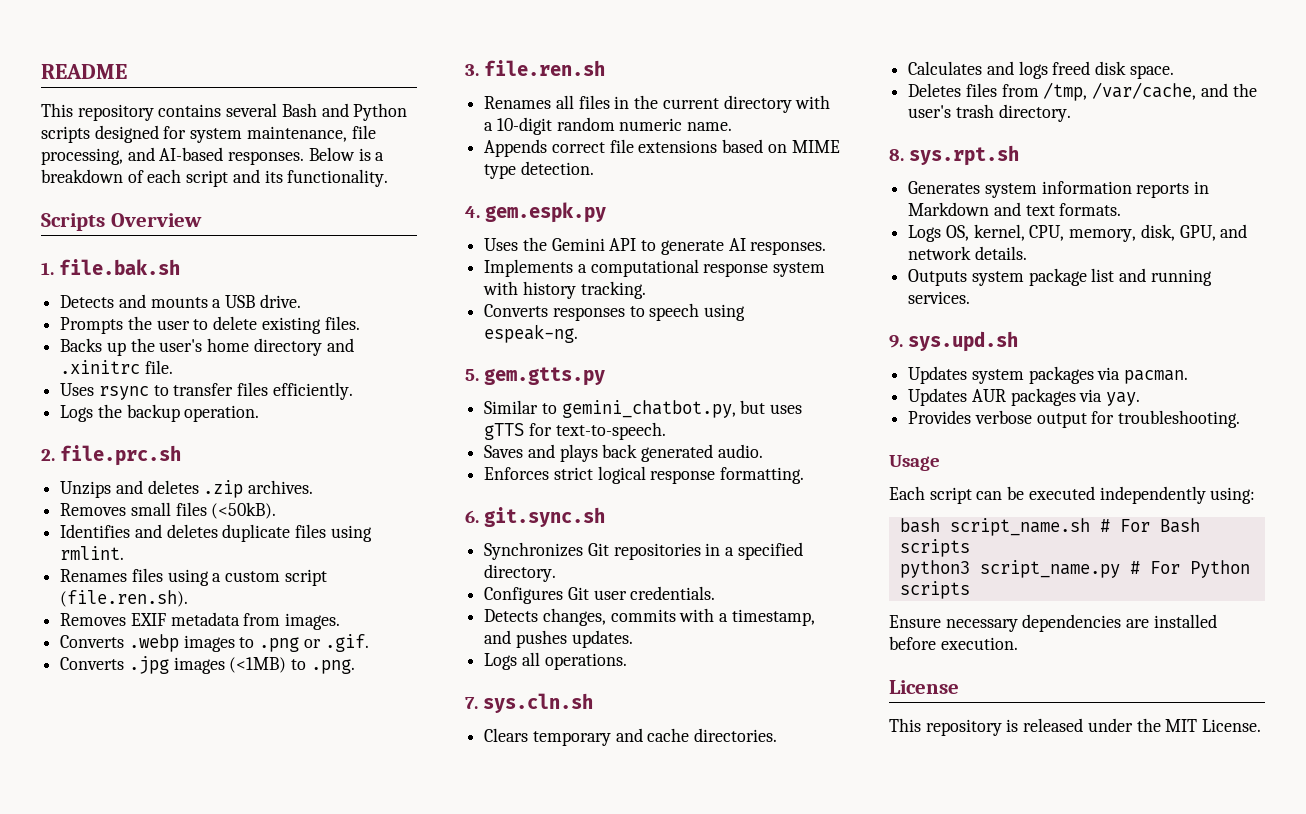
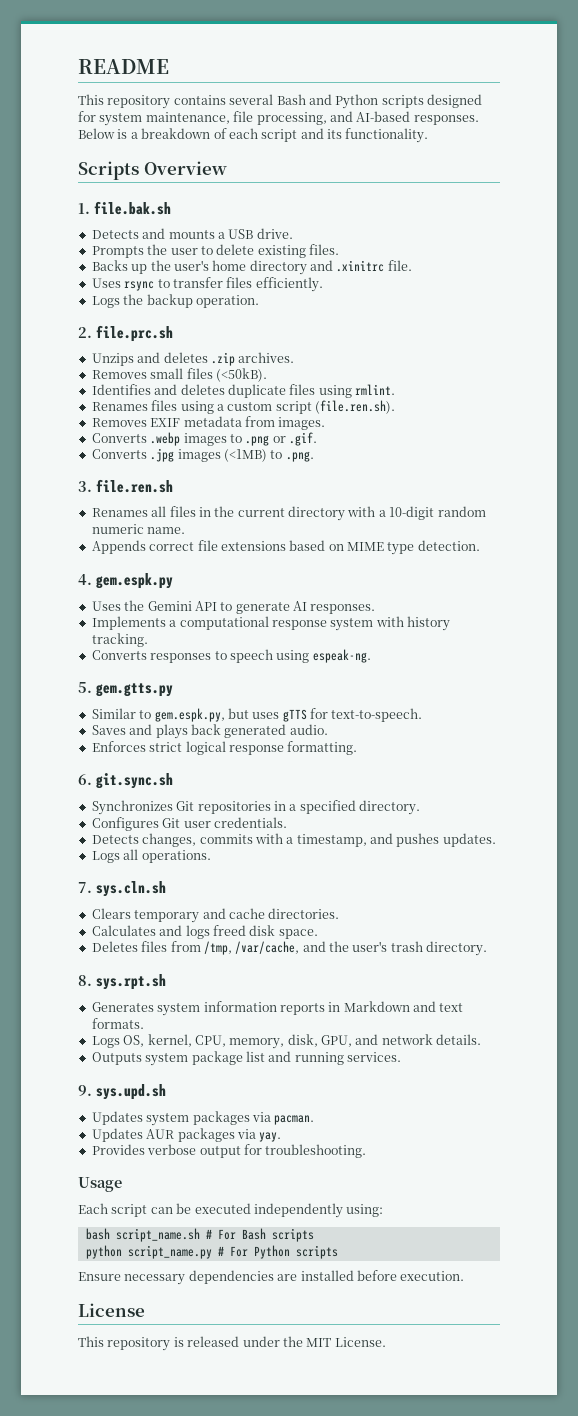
- Similar to gemini_chatbot.py, but uses gTTS for text-to-speech.
+ Similar to gem.espk.py, but uses gTTS for text-to-speech.
- python3 script_name.py # For Python scripts
+ python script_name.py # For Python scripts

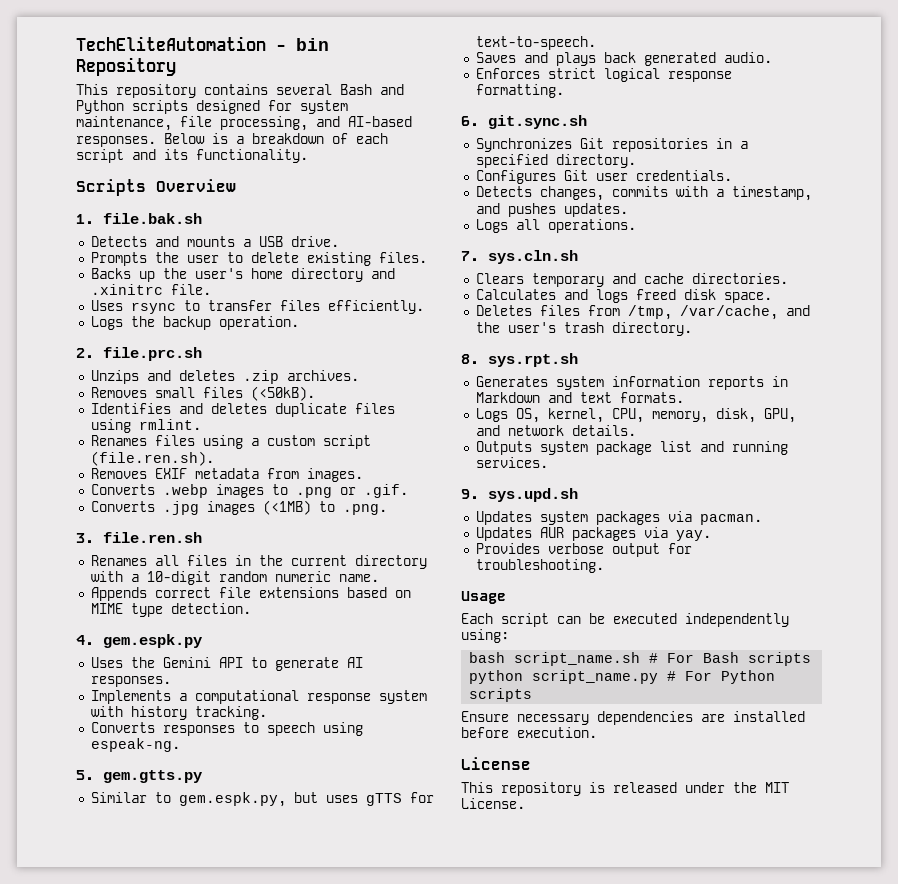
- README
+ TechEliteAutomation - bin Repository

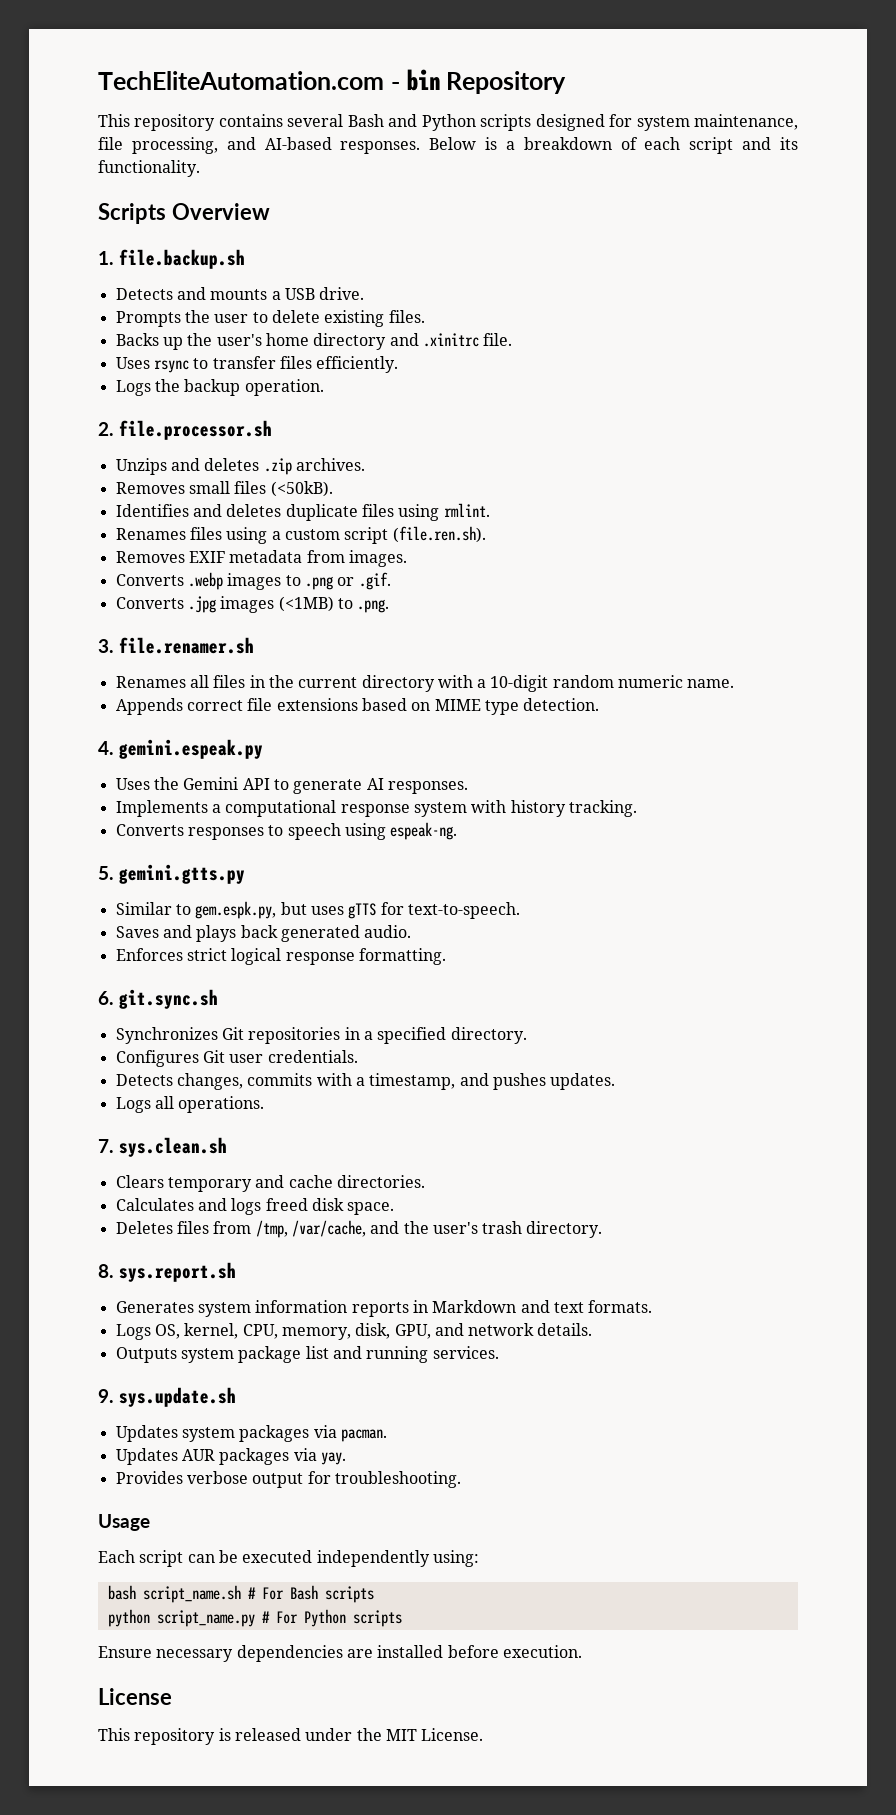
- TechEliteAutomation - bin Repository
+ TechEliteAutomation.com - bin Repository
- 1. file.bak.sh
+ 1. file.backup.sh
- 2. file.prc.sh
+ 2. file.processor.sh
- 3. file.ren.sh
+ 3. file.renamer.sh
- 4. gem.espk.py
+ 4. gemini.espeak.py
- 5. gem.gtts.py
+ 5. gemini.gtts.py
- 7. sys.cln.sh
+ 7. sys.clean.sh
- 8. sys.rpt.sh
+ 8. sys.report.sh
- 9. sys.upd.sh
+ 9. sys.update.sh

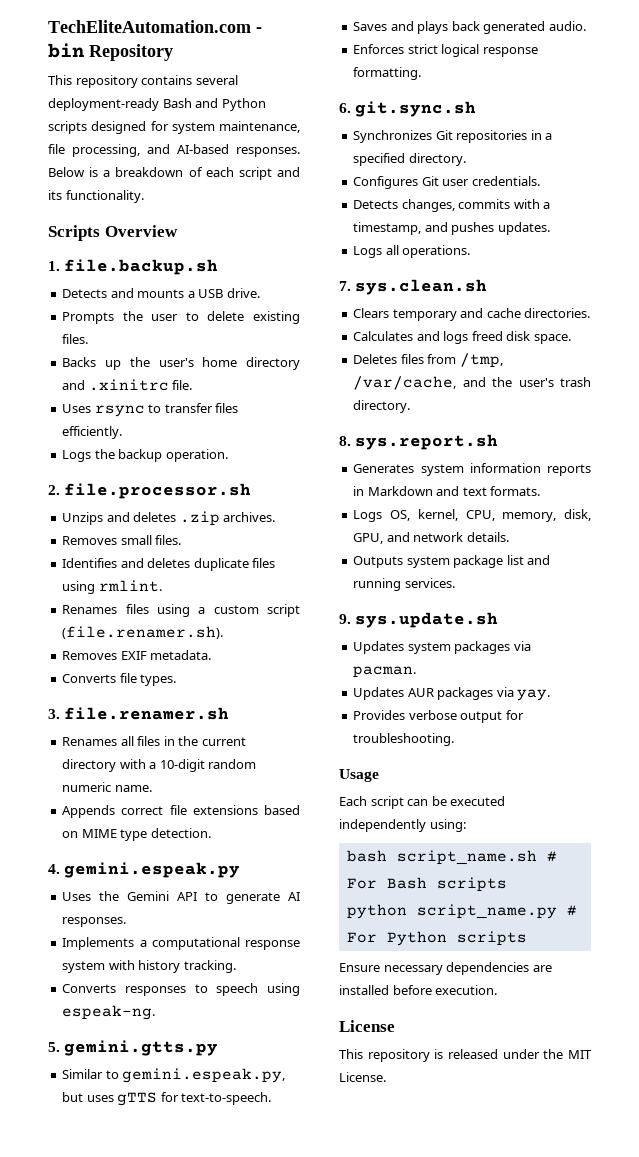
- This repository contains several Bash and Python scripts designed for system maintenance, file processing, and AI-based responses.
+ This repository contains several deployment-ready Bash and Python scripts designed for system maintenance, file processing, and AI-based responses.
- Removes small files (<50kB).
+ Removes small files.
- Renames files using a custom script (file.ren.sh).
+ Renames files using a custom script (file.renamer.sh).
- Removes EXIF metadata from images.
- Converts .webp images to .png or .gif.
- Converts .jpg images (<1MB) to .png.
+ Removes EXIF metadata.
+ Converts file types.
- Similar to gem.espk.py, but uses gTTS for text-to-speech.
+ Similar to gemini.espeak.py, but uses gTTS for text-to-speech.

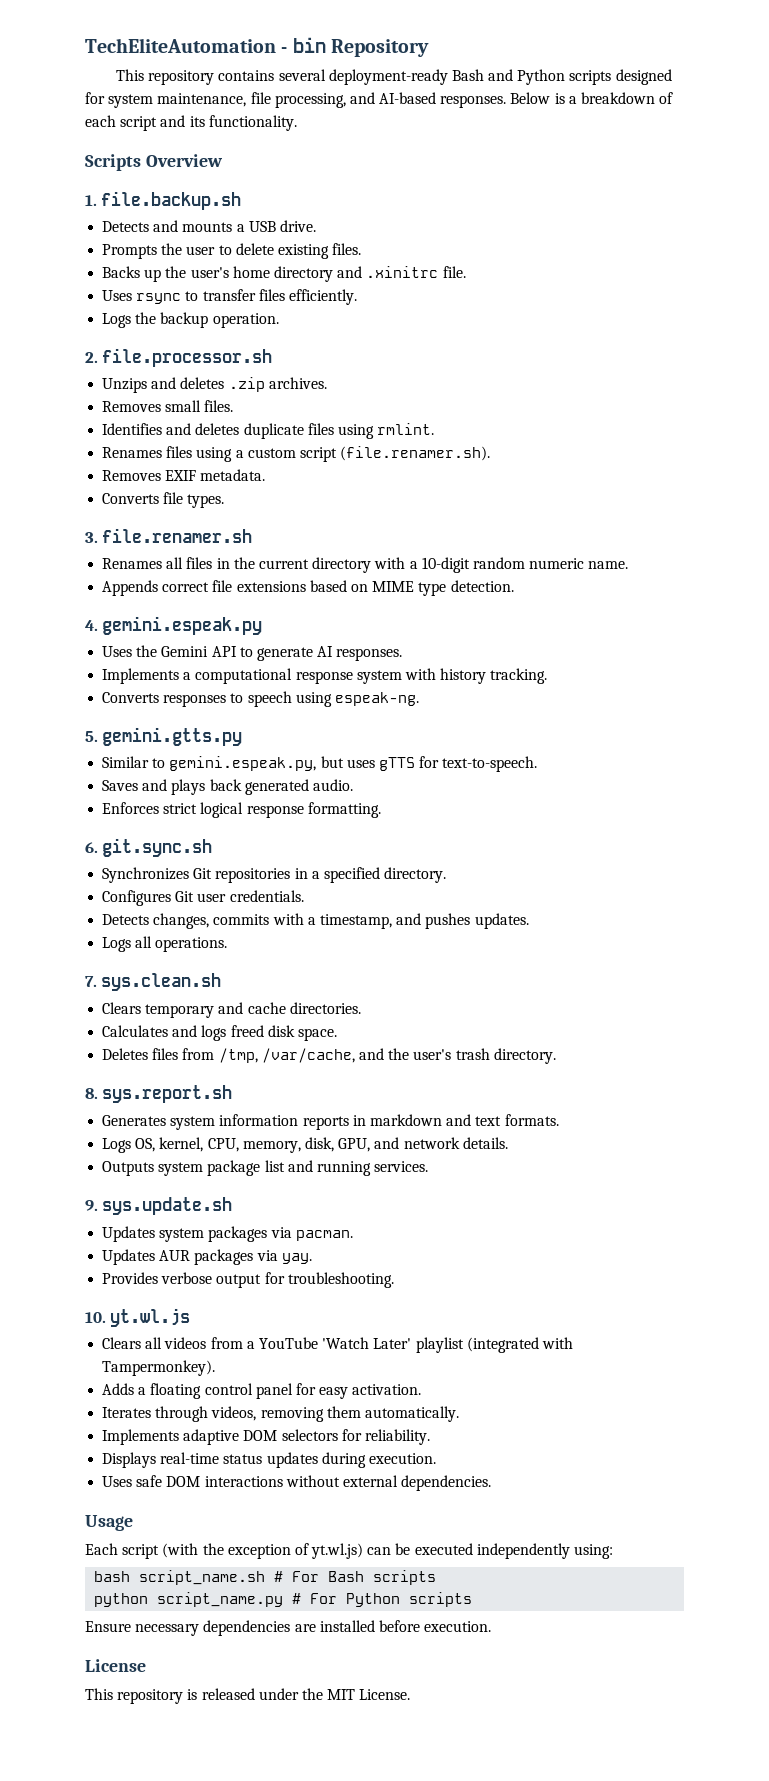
- TechEliteAutomation.com - bin Repository
+ TechEliteAutomation - bin Repository
- Generates system information reports in Markdown and text formats.
+ Generates system information reports in markdown and text formats.
+ 10. yt.wl.js
+ Clears all videos from a YouTube 'Watch Later' playlist (integrated with Tampermonkey).
+ Adds a floating control panel for easy activation.
+ Iterates through videos, removing them automatically.
+ Implements adaptive DOM selectors for reliability.
+ Displays real-time status updates during execution.
+ Uses safe DOM interactions without external dependencies.
  Usage
- Each script can be executed independently using:
+ Each script (with the exception of yt.wl.js) can be executed independently using:

